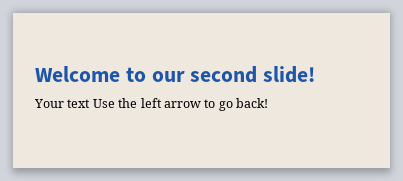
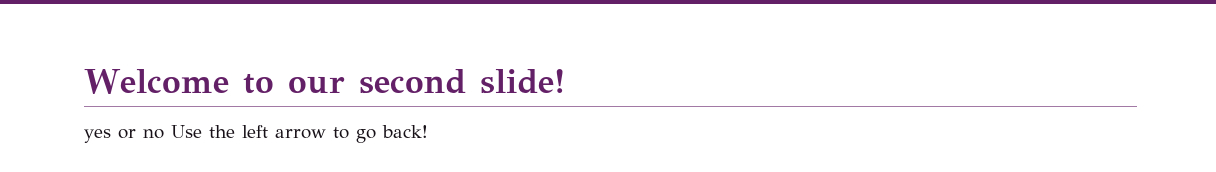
- Your text Use the left arrow to go back!
+ yes or no Use the left arrow to go back!

